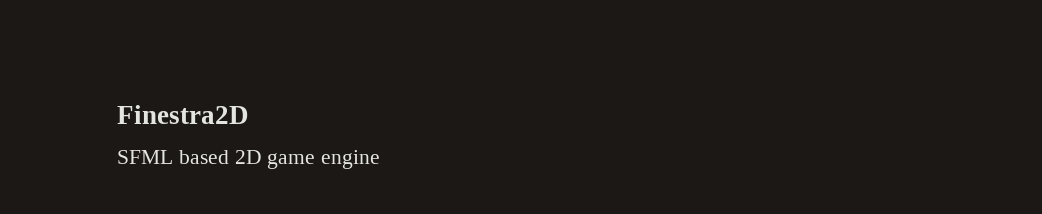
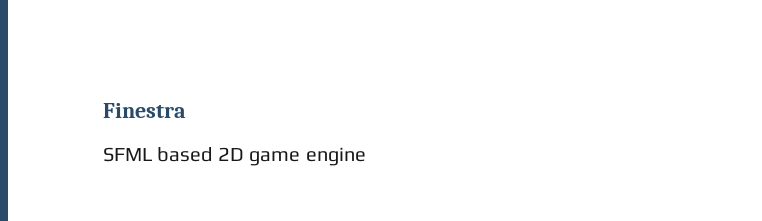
- Finestra2D
+ Finestra

